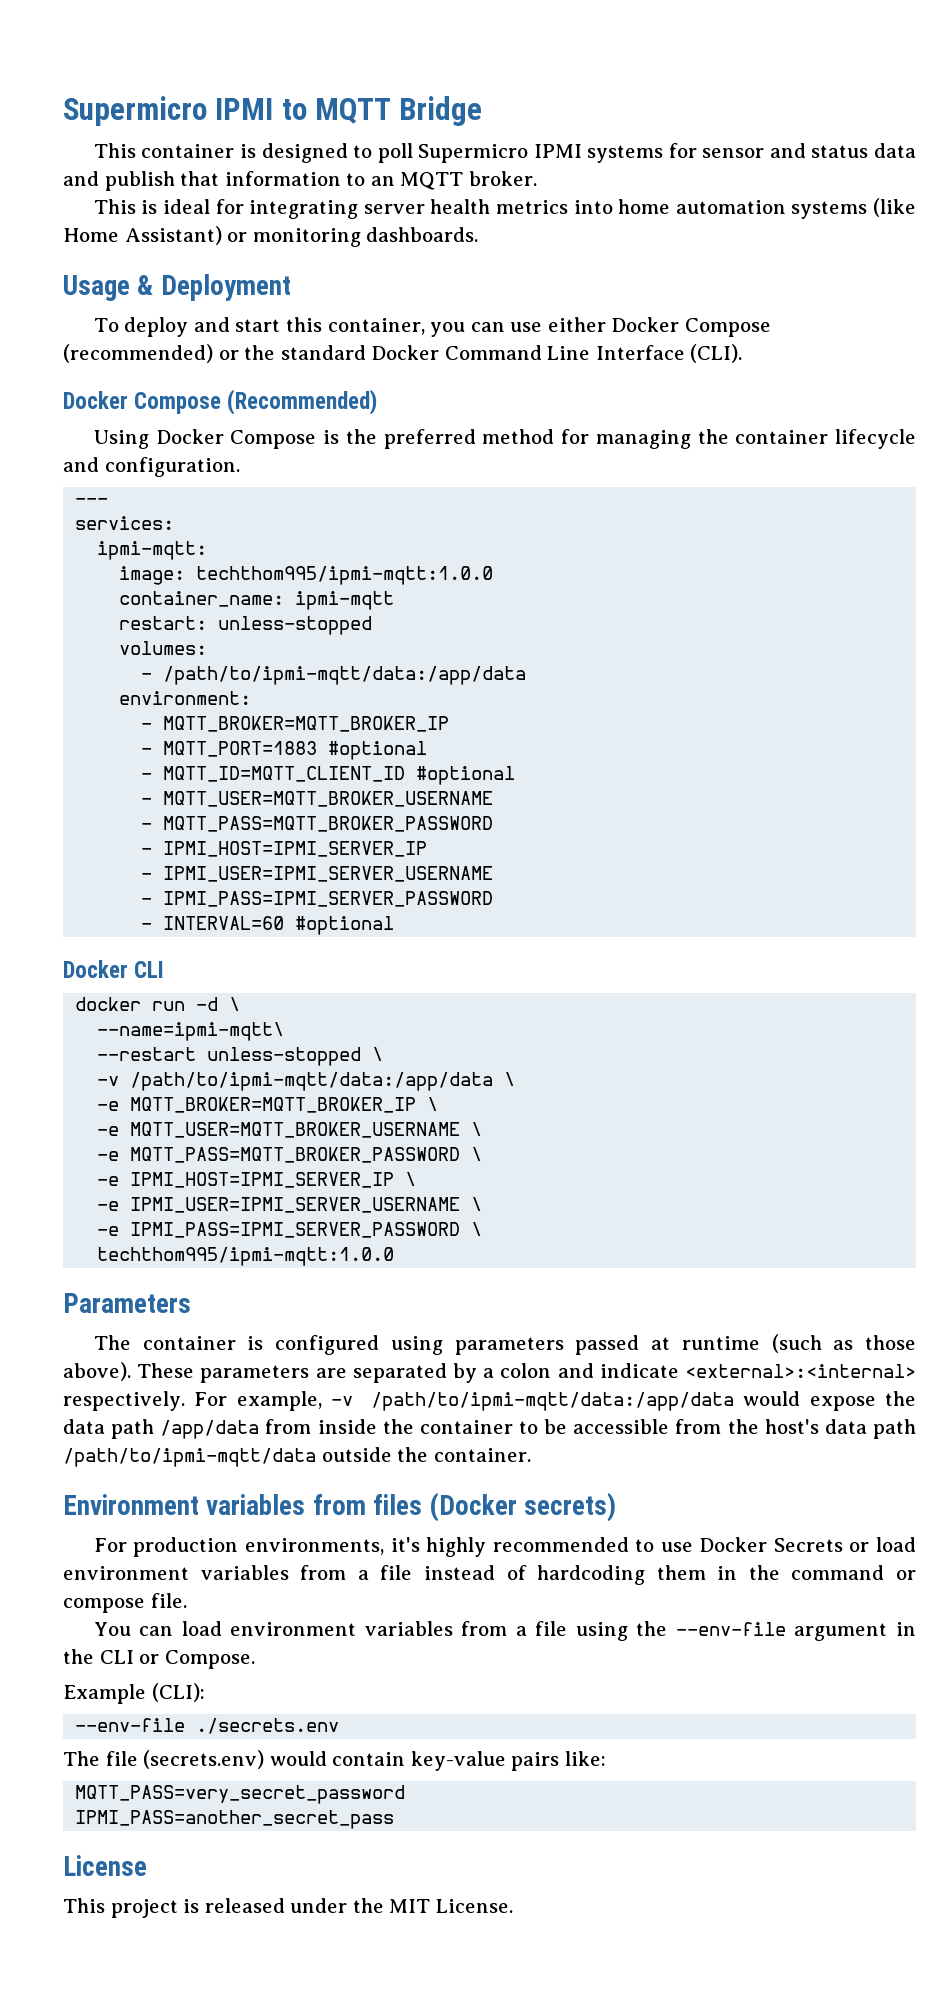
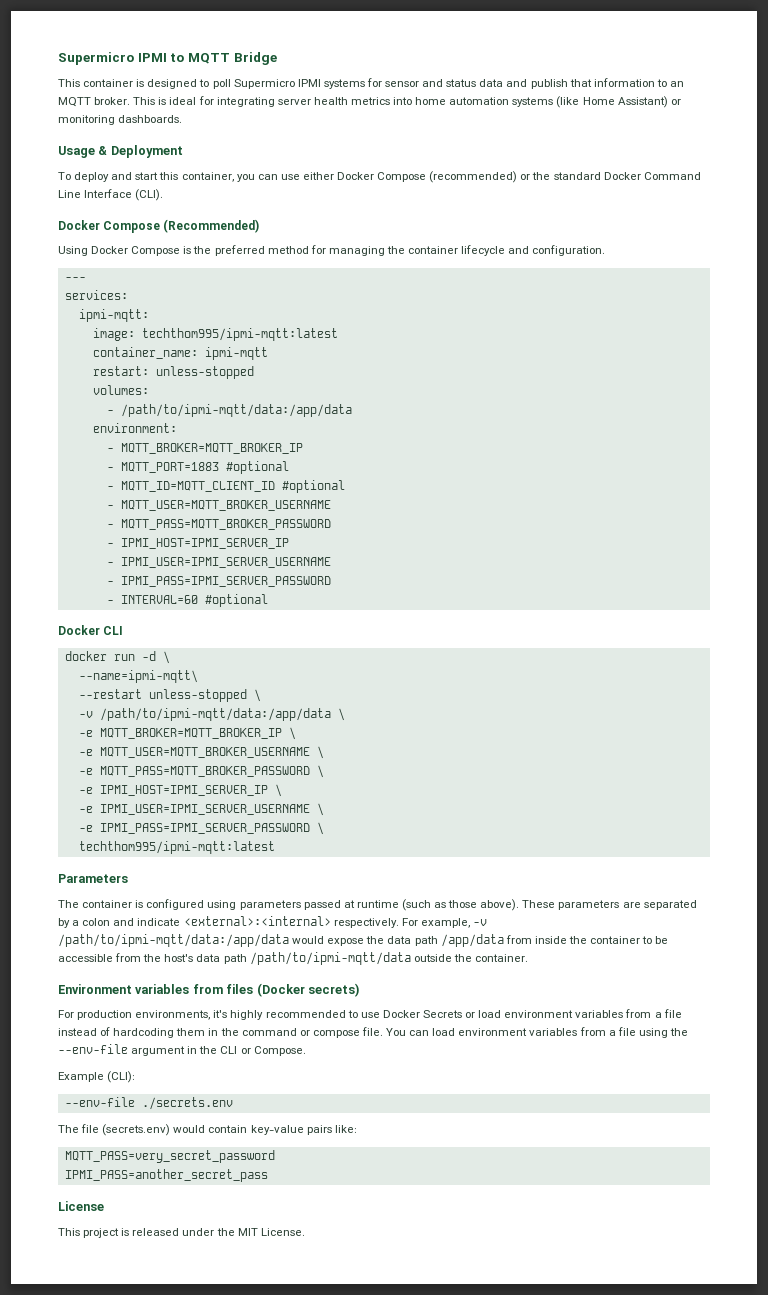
- This container is designed to poll Supermicro IPMI systems for sensor and status data and publish that information to an MQTT broker.
- This is ideal for integrating server health metrics into home automation systems (like Home Assistant) or monitoring dashboards.
+ This container is designed to poll Supermicro IPMI systems for sensor and status data and publish that information to an MQTT broker. This is ideal for integrating server health metrics into home automation systems (like Home Assistant) or monitoring dashboards.
- image: techthom995/ipmi-mqtt:1.0.0
+ image: techthom995/ipmi-mqtt:latest
  -e IPMI_PASS=IPMI_SERVER_PASSWORD \
- techthom995/ipmi-mqtt:1.0.0
+ techthom995/ipmi-mqtt:latest
- For production environments, it's highly recommended to use Docker Secrets or load environment variables from a file instead of hardcoding them in the command or compose file.
- You can load environment variables from a file using the --env-file argument in the CLI or Compose.
+ For production environments, it's highly recommended to use Docker Secrets or load environment variables from a file instead of hardcoding them in the command or compose file. You can load environment variables from a file using the --env-file argument in the CLI or Compose.

